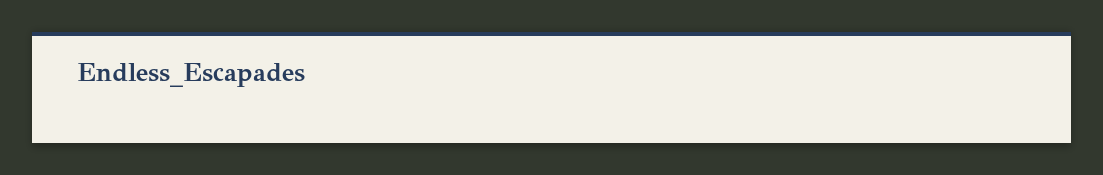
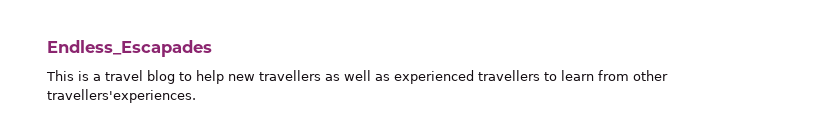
+ This is a travel blog to help new travellers as well as experienced travellers to learn from other travellers'experiences.

